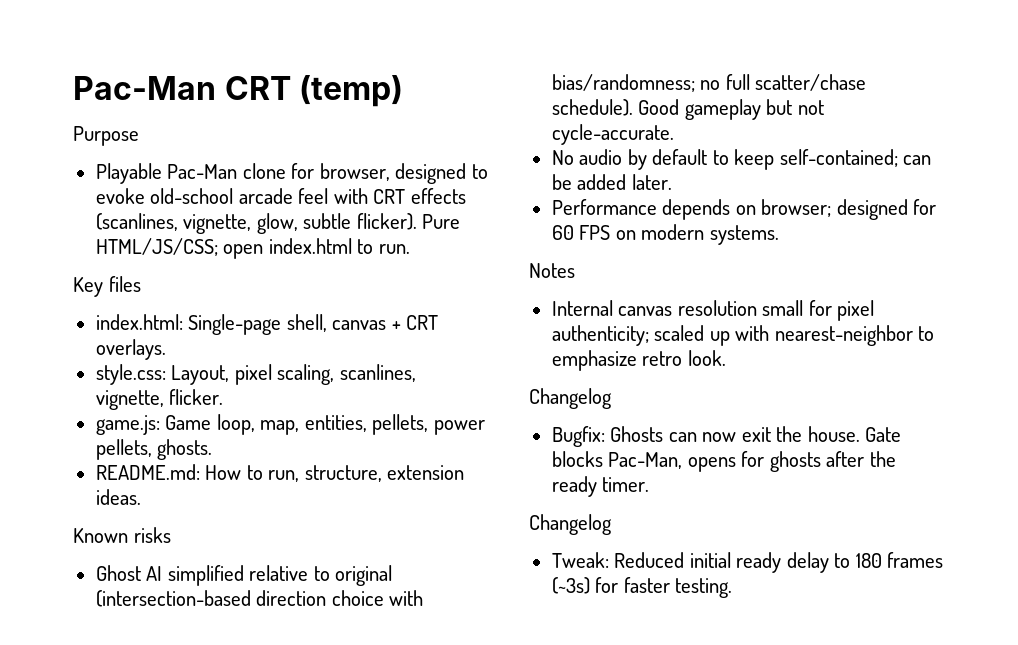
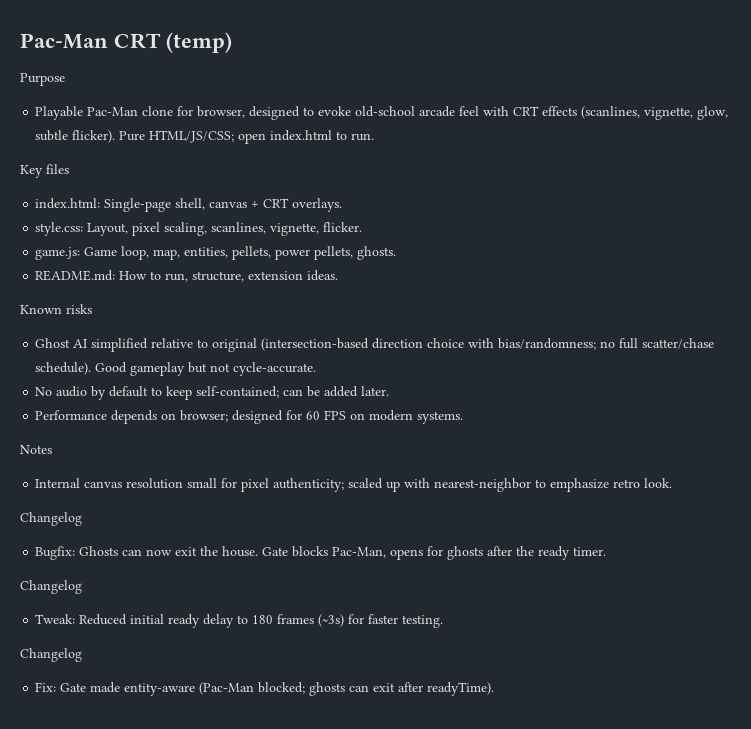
  Tweak: Reduced initial ready delay to 180 frames (~3s) for faster testing.
+ Changelog
+ Fix: Gate made entity-aware (Pac-Man blocked; ghosts can exit after readyTime).

